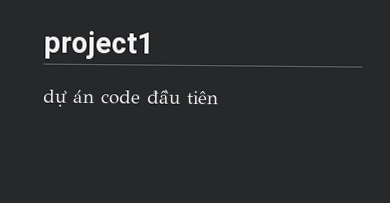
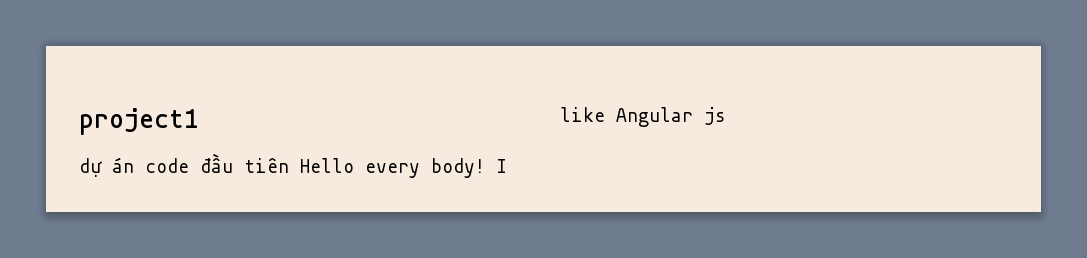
- dự án code đầu tiên
+ dự án code đầu tiên Hello every body! I like Angular js

